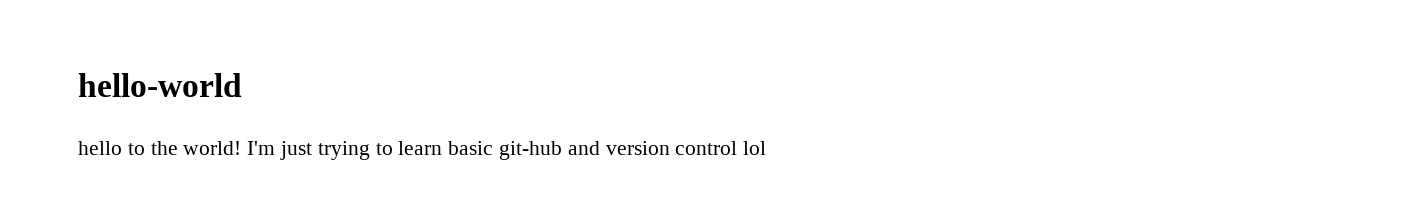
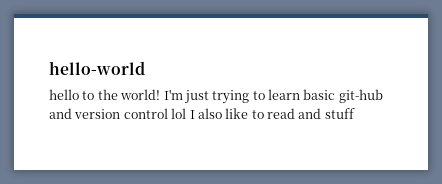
- I'm just trying to learn basic git-hub and version control lol
+ I'm just trying to learn basic git-hub and version control lol I also like to read and stuff

